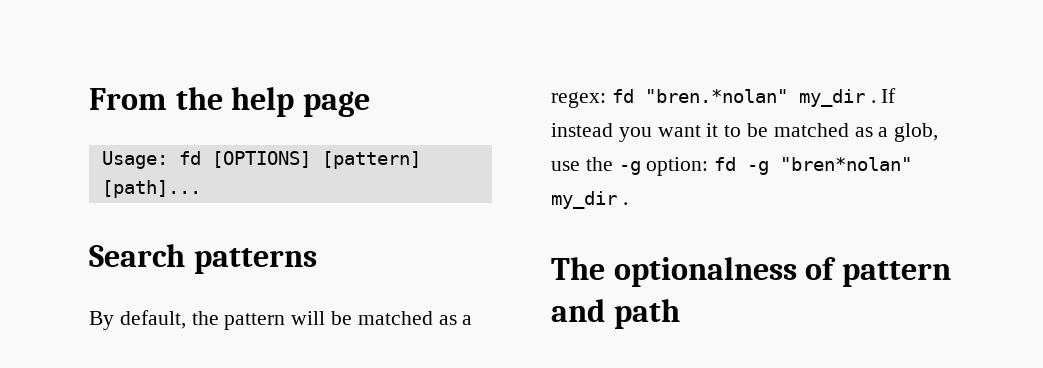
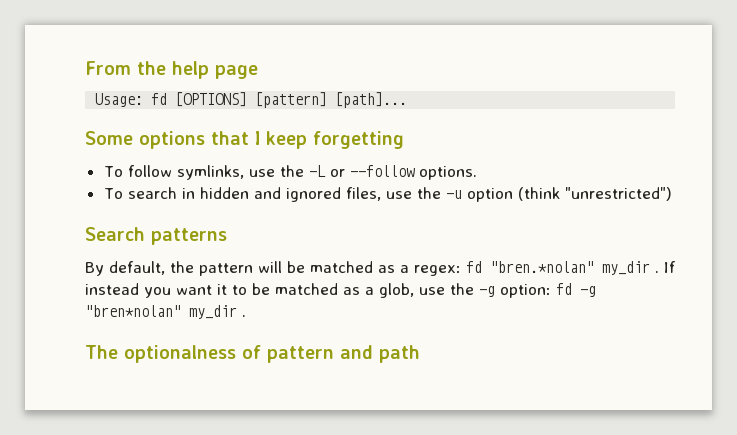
+ Some options that I keep forgetting
+ To follow symlinks, use the -L or --follow options.
+ To search in hidden and ignored files, use the -u option (think "unrestricted")

